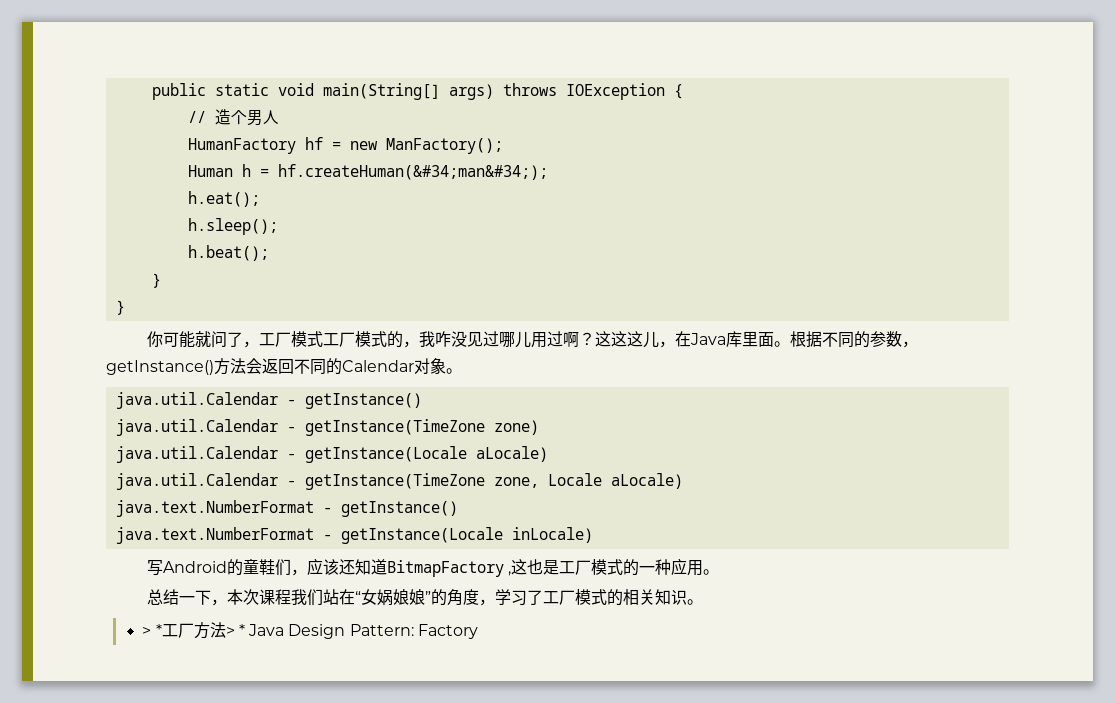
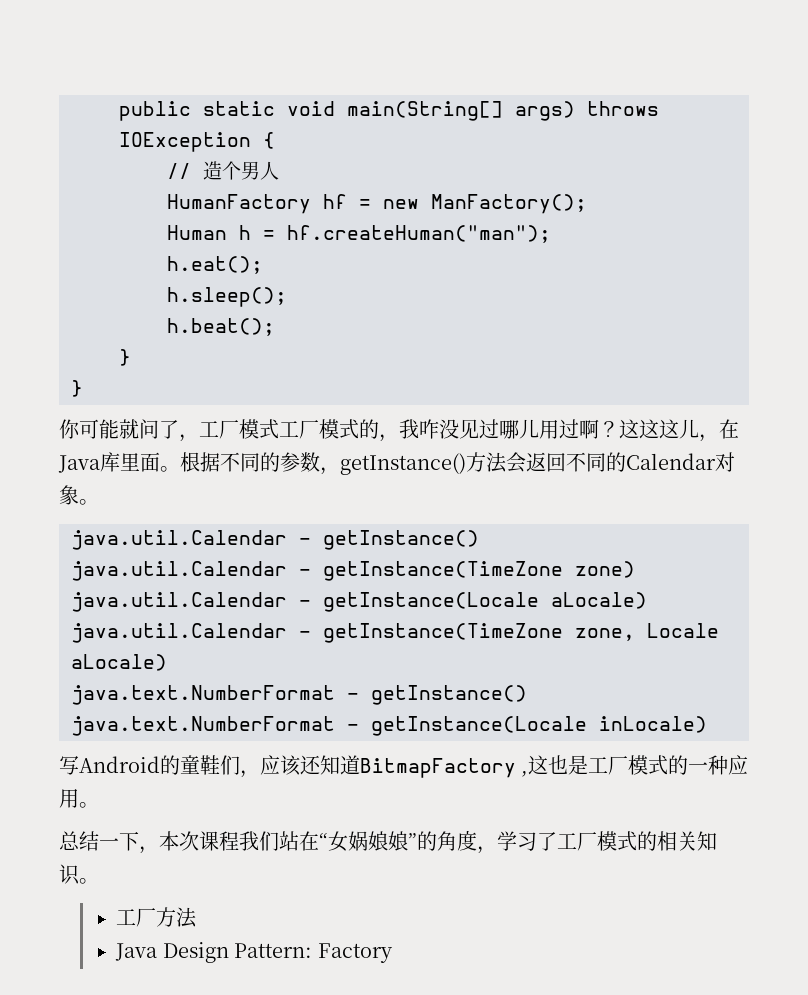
- Human h = hf.createHuman(&#34;man&#34;);
+ Human h = hf.createHuman("man");
- > *工厂方法> * Java Design Pattern: Factory
+ 工厂方法
+ Java Design Pattern: Factory

